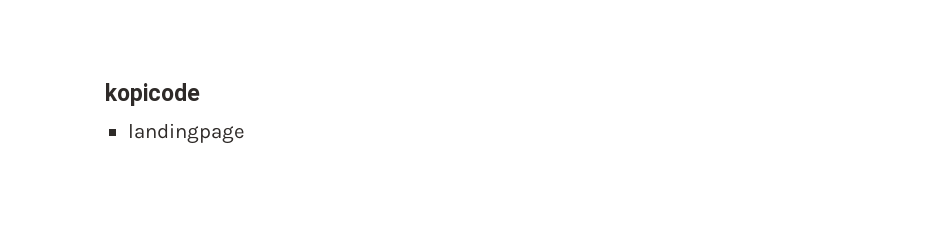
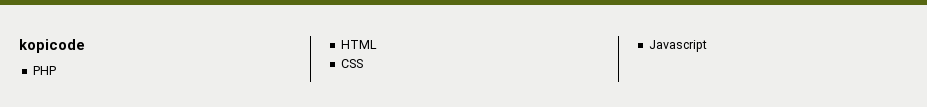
- landingpage
+ PHP
+ HTML
+ CSS
+ Javascript

